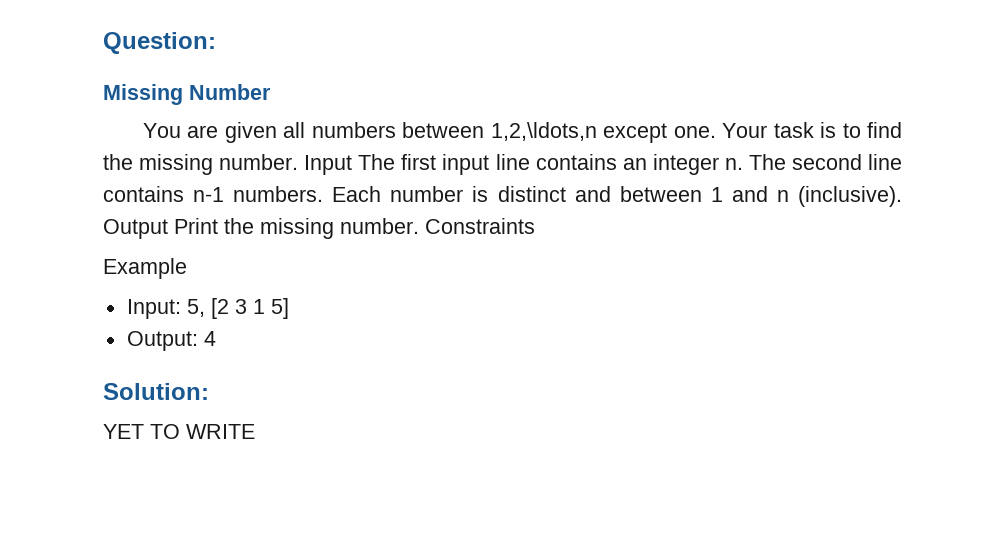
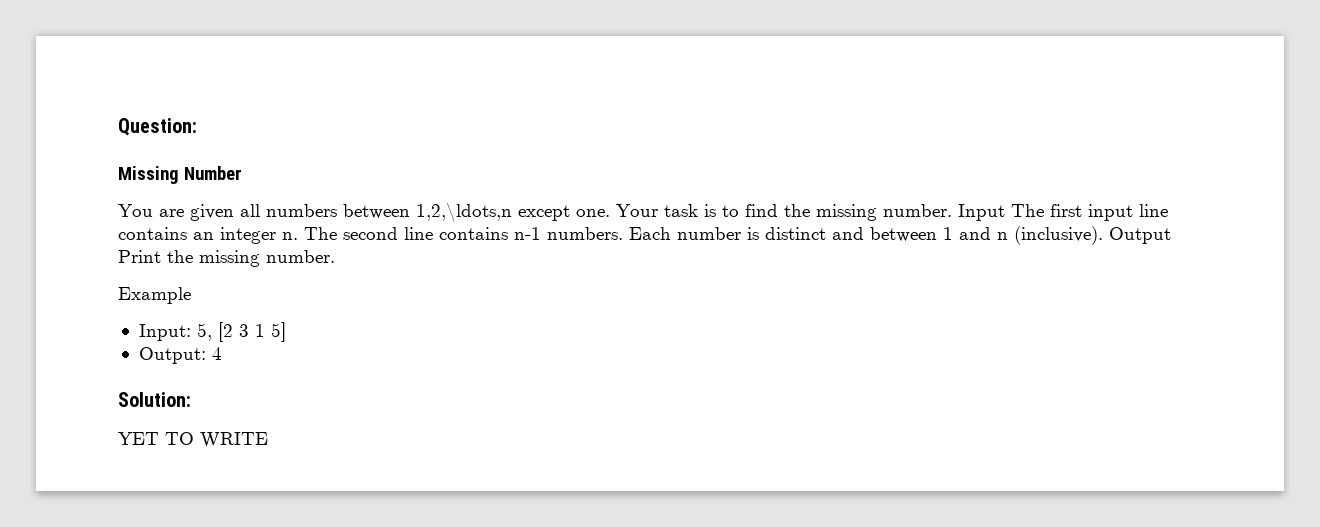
- Constraints

